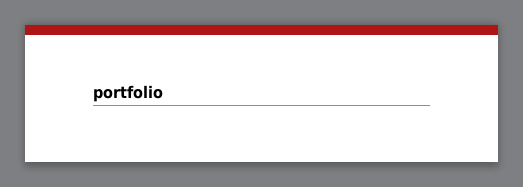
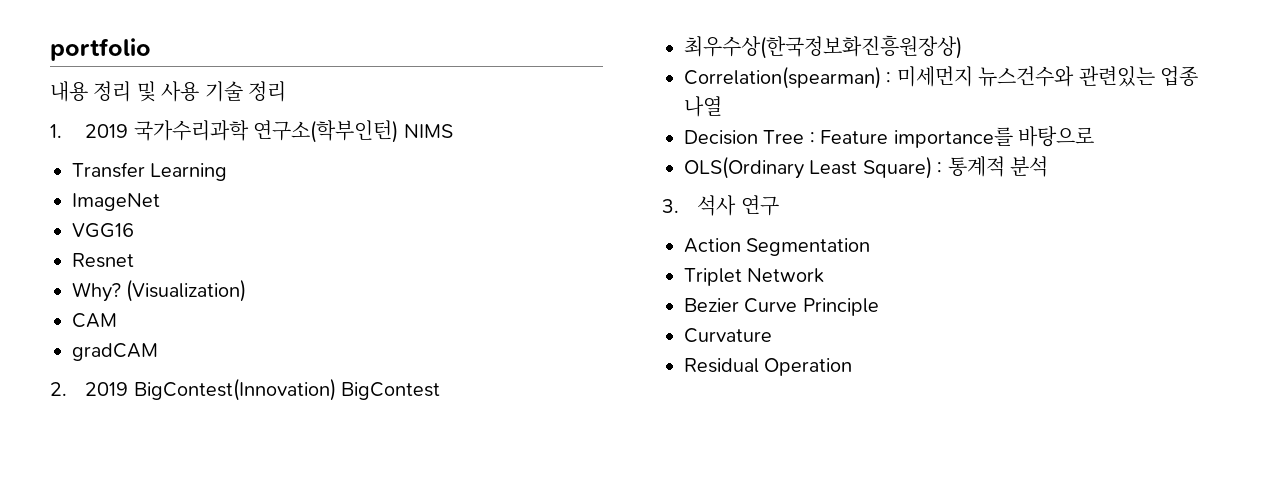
+ 내용 정리 및 사용 기술 정리
+ 1. 2019 국가수리과학 연구소(학부인턴) NIMS
+ Transfer Learning
+ ImageNet
+ VGG16
+ Resnet
+ Why? (Visualization)
+ CAM
+ gradCAM
+ 2. 2019 BigContest(Innovation) BigContest
+ 최우수상(한국정보화진흥원장상)
+ Correlation(spearman) : 미세먼지 뉴스건수와 관련있는 업종 나열
+ Decision Tree : Feature importance를 바탕으로
+ OLS(Ordinary Least Square) : 통계적 분석
+ 3. 석사 연구
+ Action Segmentation
+ Triplet Network
+ Bezier Curve Principle
+ Curvature
+ Residual Operation

